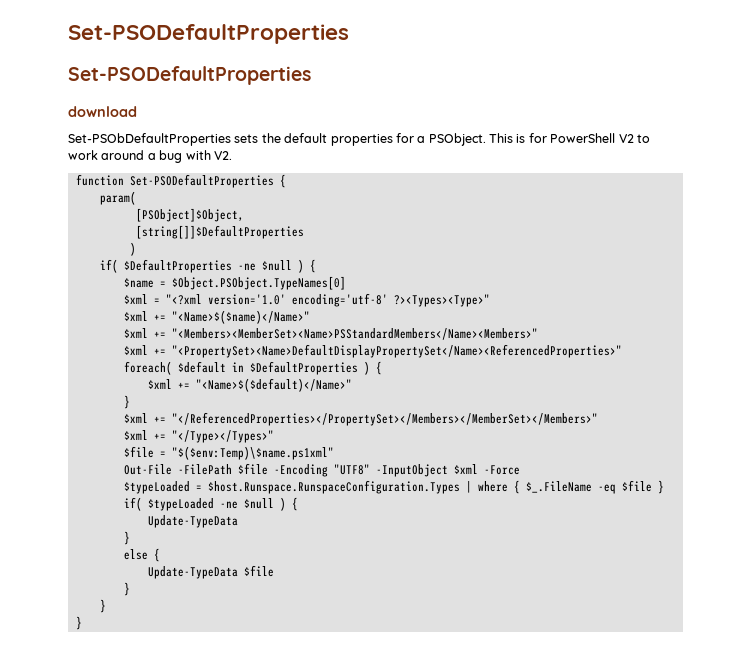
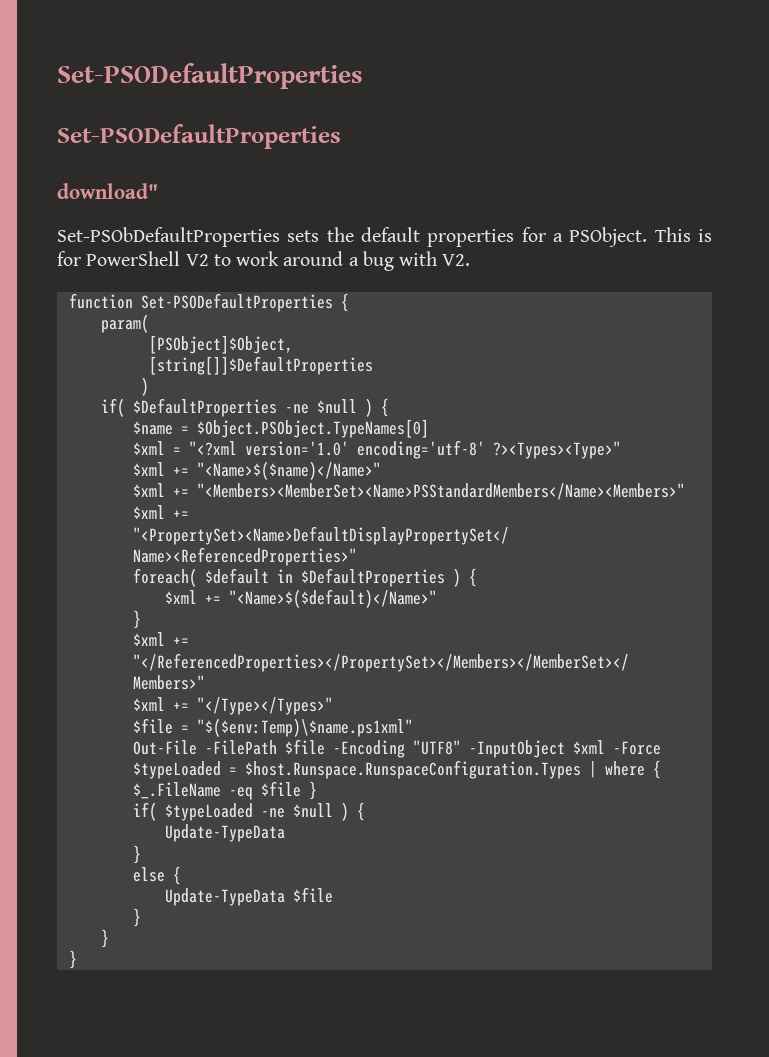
- download
+ download"

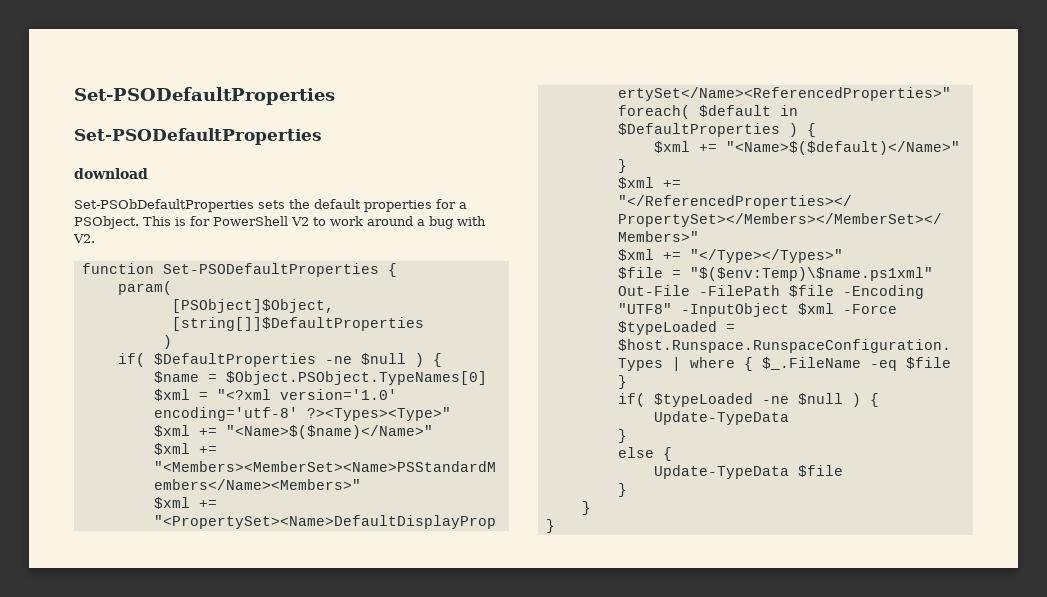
- download"
+ download

